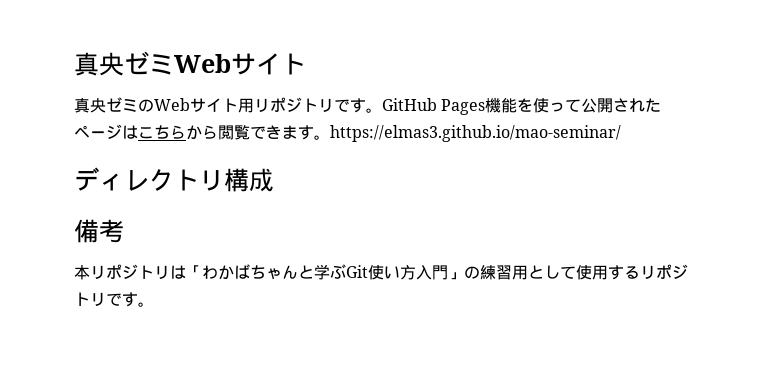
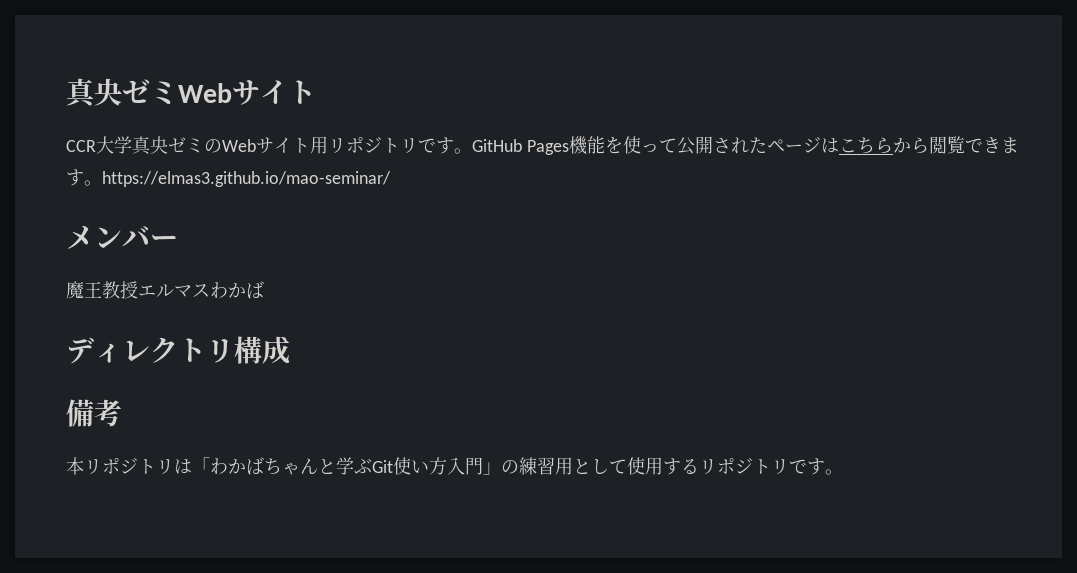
- 真央ゼミのWebサイト用リポジトリです。
+ CCR大学真央ゼミのWebサイト用リポジトリです。
+ メンバー
+ 魔王教授エルマスわかば

